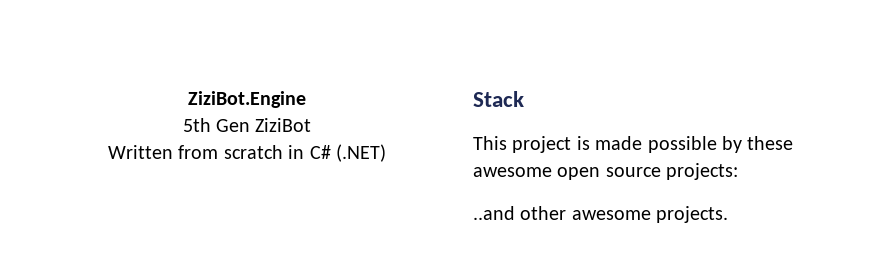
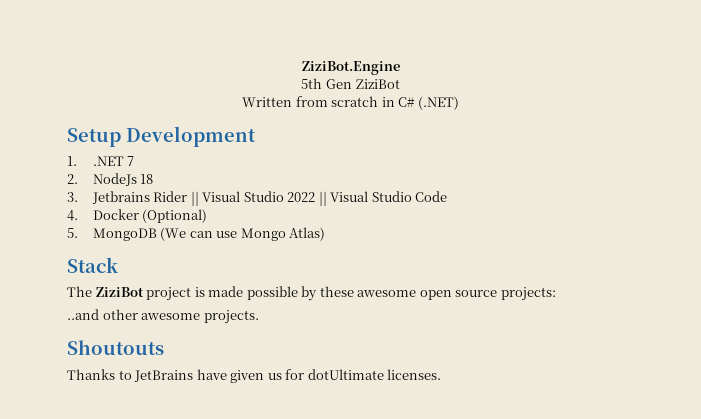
+ Setup Development
+ 1. .NET 7
+ 2. NodeJs 18
+ 3. Jetbrains Rider || Visual Studio 2022 || Visual Studio Code
+ 4. Docker (Optional)
+ 5. MongoDB (We can use Mongo Atlas)
- This project is made possible by these awesome open source projects:
+ The ZiziBot project is made possible by these awesome open source projects:
+ Shoutouts
+ Thanks to JetBrains have given us for dotUltimate licenses.

